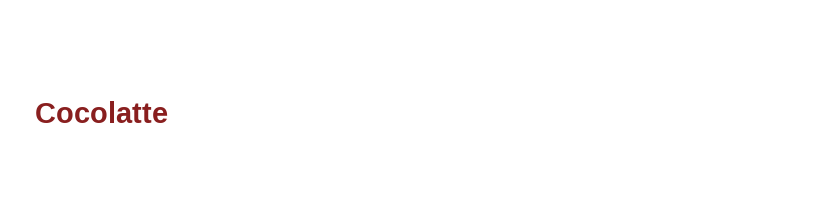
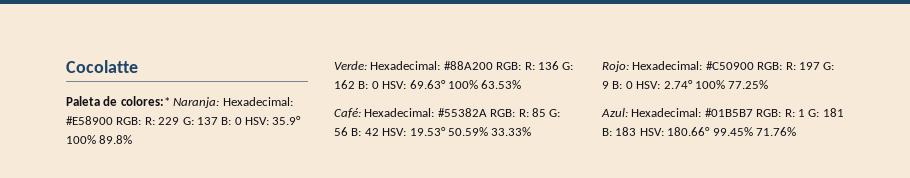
+ Paleta de colores:* Naranja: Hexadecimal: #E58900 RGB: R: 229 G: 137 B: 0 HSV: 35.9° 100% 89.8%
+ Verde: Hexadecimal: #88A200 RGB: R: 136 G: 162 B: 0 HSV: 69.63° 100% 63.53%
+ Café: Hexadecimal: #55382A RGB: R: 85 G: 56 B: 42 HSV: 19.53° 50.59% 33.33%
+ Rojo: Hexadecimal: #C50900 RGB: R: 197 G: 9 B: 0 HSV: 2.74° 100% 77.25%
+ Azul: Hexadecimal: #01B5B7 RGB: R: 1 G: 181 B: 183 HSV: 180.66° 99.45% 71.76%

